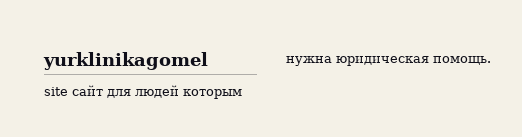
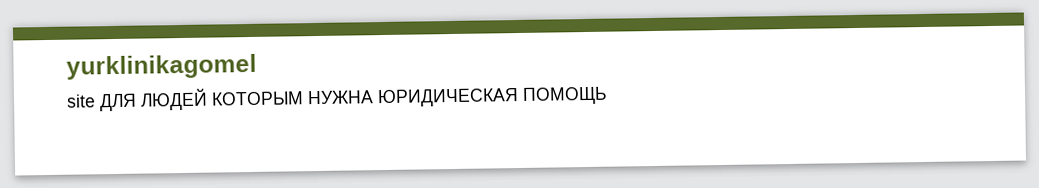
- site сайт для людей которым нужна юридическая помощь.
+ site ДЛЯ ЛЮДЕЙ КОТОРЫМ НУЖНА ЮРИДИЧЕСКАЯ ПОМОЩЬ

